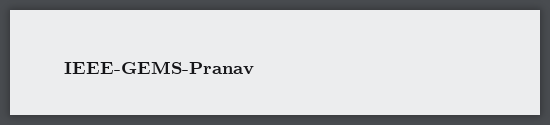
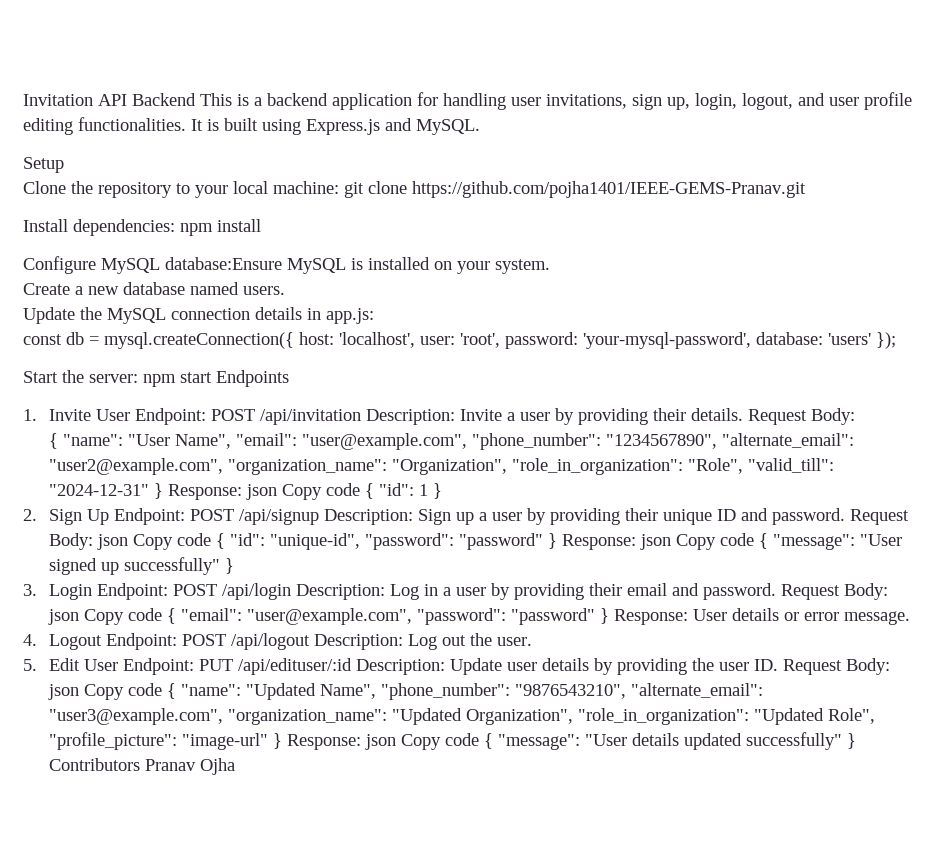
- IEEE-GEMS-Pranav
+ Invitation API Backend This is a backend application for handling user invitations, sign up, login, logout, and user profile editing functionalities. It is built using Express.js and MySQL.
+ Setup
+ Clone the repository to your local machine: git clone https://github.com/pojha1401/IEEE-GEMS-Pranav.git
+ Install dependencies: npm install
+ Configure MySQL database:Ensure MySQL is installed on your system.
+ Create a new database named users.
+ Update the MySQL connection details in app.js:
+ const db = mysql.createConnection({ host: 'localhost', user: 'root', password: 'your-mysql-password', database: 'users' });
+ Start the server: npm start Endpoints
+ 1. Invite User Endpoint: POST /api/invitation Description: Invite a user by providing their details. Request Body:
+ { "name": "User Name", "email": "user@example.com", "phone_number": "1234567890", "alternate_email": "user2@example.com", "organization_name": "Organization", "role_in_organization": "Role", "valid_till": "2024-12-31" } Response: json Copy code { "id": 1 }
+ 2. Sign Up Endpoint: POST /api/signup Description: Sign up a user by providing their unique ID and password. Request Body: json Copy code { "id": "unique-id", "password": "password" } Response: json Copy code { "message": "User signed up successfully" }
+ 3. Login Endpoint: POST /api/login Description: Log in a user by providing their email and password. Request Body: json Copy code { "email": "user@example.com", "password": "password" } Response: User details or error message.
+ 4. Logout Endpoint: POST /api/logout Description: Log out the user.
+ 5. Edit User Endpoint: PUT /api/edituser/:id Description: Update user details by providing the user ID. Request Body: json Copy code { "name": "Updated Name", "phone_number": "9876543210", "alternate_email": "user3@example.com", "organization_name": "Updated Organization", "role_in_organization": "Updated Role", "profile_picture": "image-url" } Response: json Copy code { "message": "User details updated successfully" } Contributors Pranav Ojha

